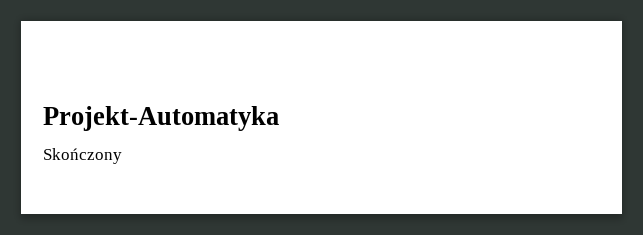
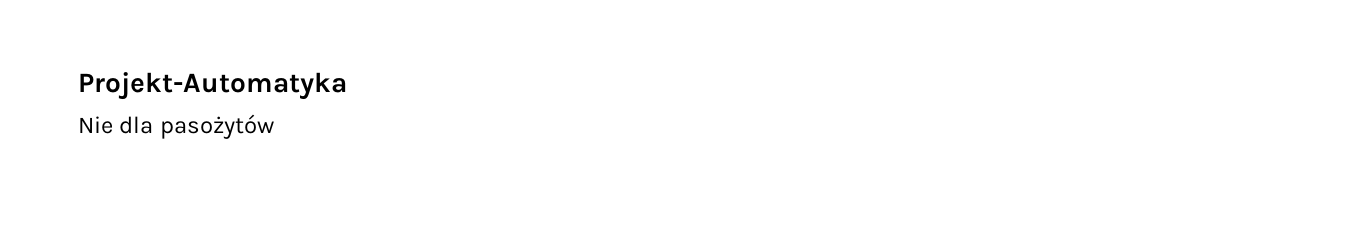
- Skończony
+ Nie dla pasożytów

